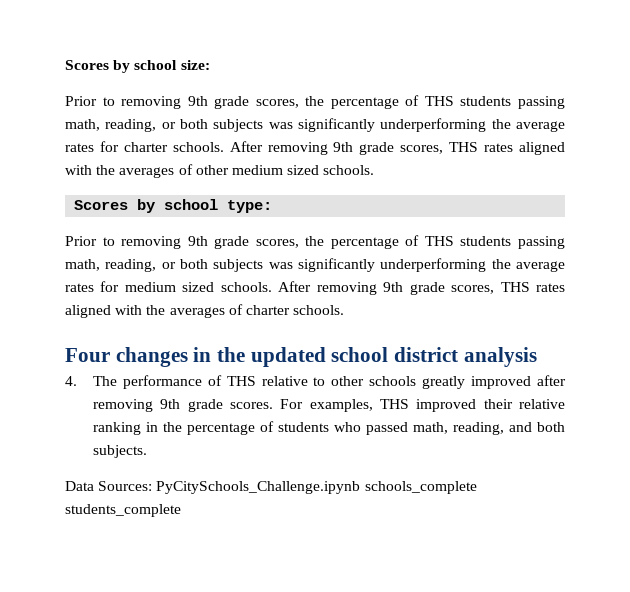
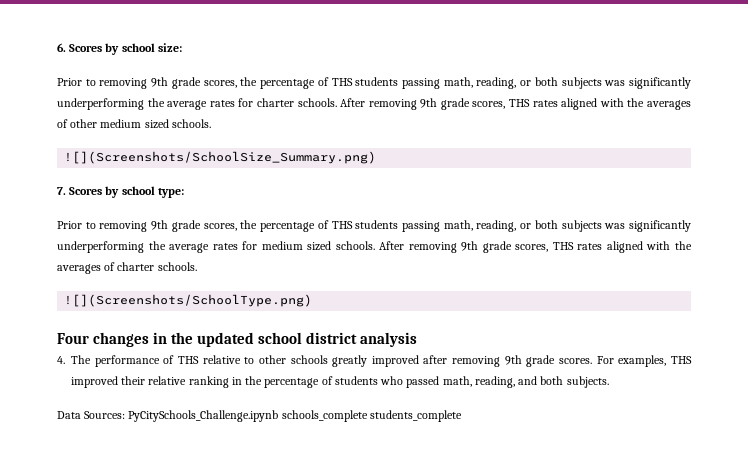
- Scores by school size:
+ 6. Scores by school size:
- Scores by school type:
+ ![](Screenshots/SchoolSize_Summary.png)
+ 7. Scores by school type:
+ ![](Screenshots/SchoolType.png)

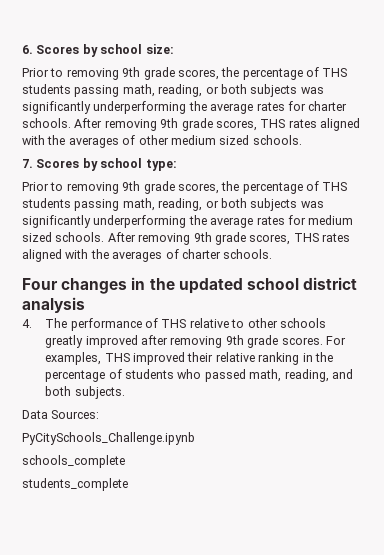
- ![](Screenshots/SchoolSize_Summary.png)
- ![](Screenshots/SchoolType.png)
- Data Sources: PyCitySchools_Challenge.ipynb schools_complete students_complete
+ Data Sources:
+ PyCitySchools_Challenge.ipynb
+ schools_complete
+ students_complete

